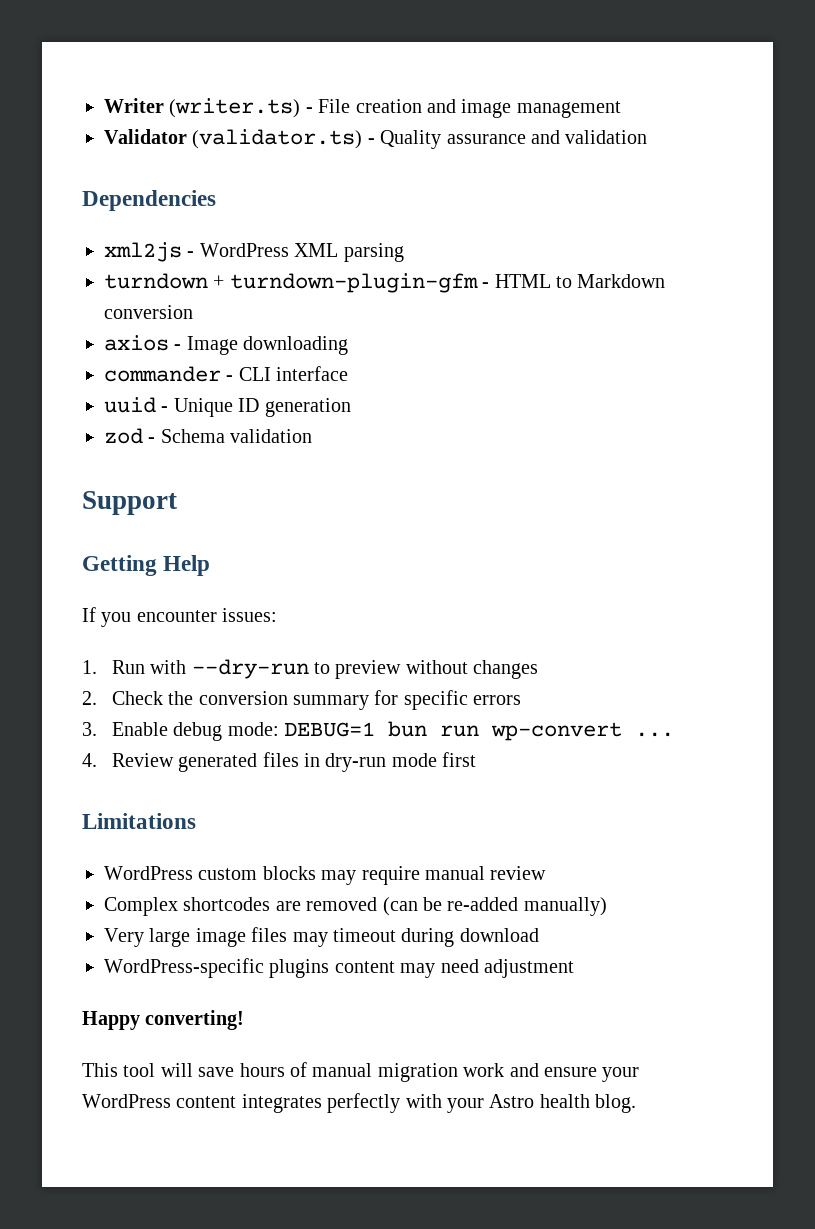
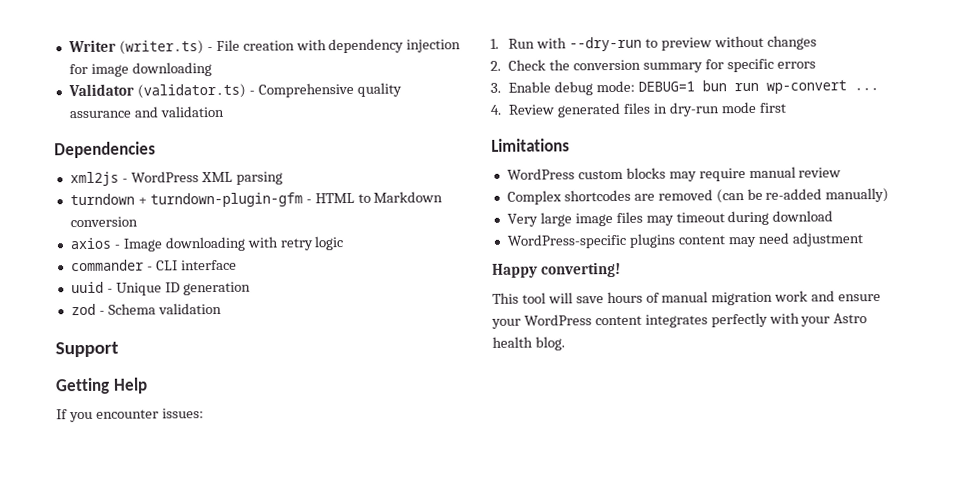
- Writer (writer.ts) - File creation and image management
+ Writer (writer.ts) - File creation with dependency injection for image downloading
- Validator (validator.ts) - Quality assurance and validation
+ Validator (validator.ts) - Comprehensive quality assurance and validation
- axios - Image downloading
+ axios - Image downloading with retry logic

